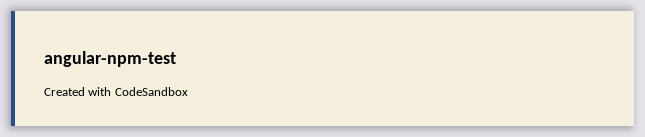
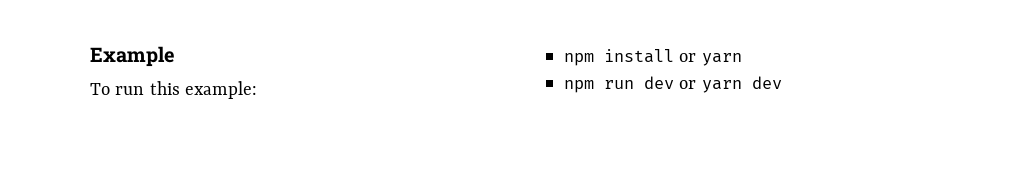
- angular-npm-test
- Created with CodeSandbox
+ Example
+ To run this example:
+ npm install or yarn
+ npm run dev or yarn dev

